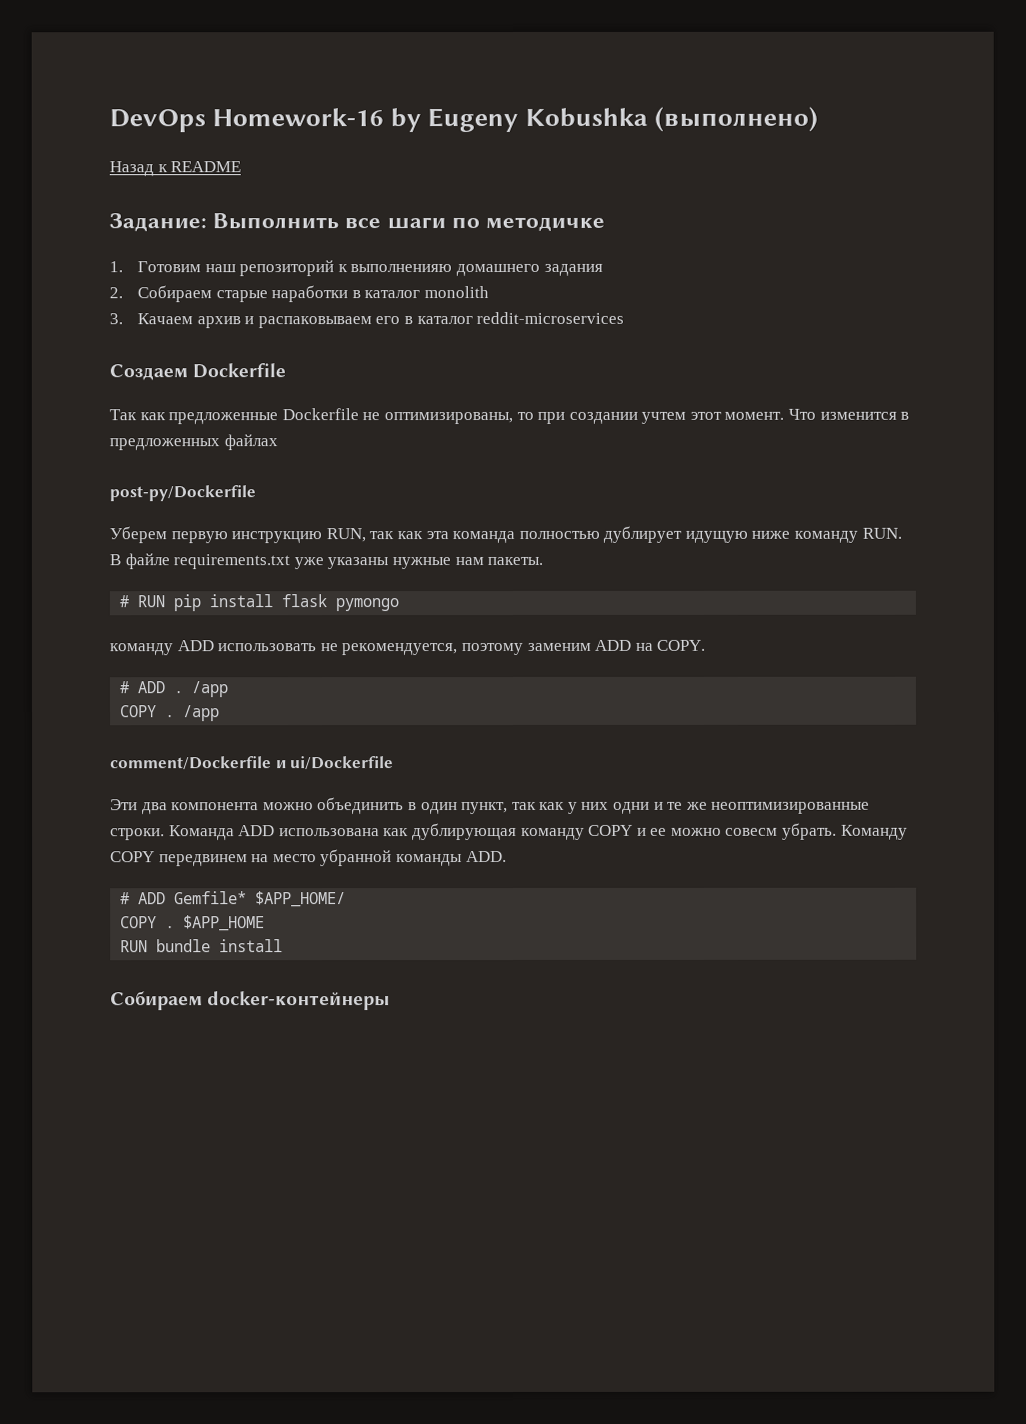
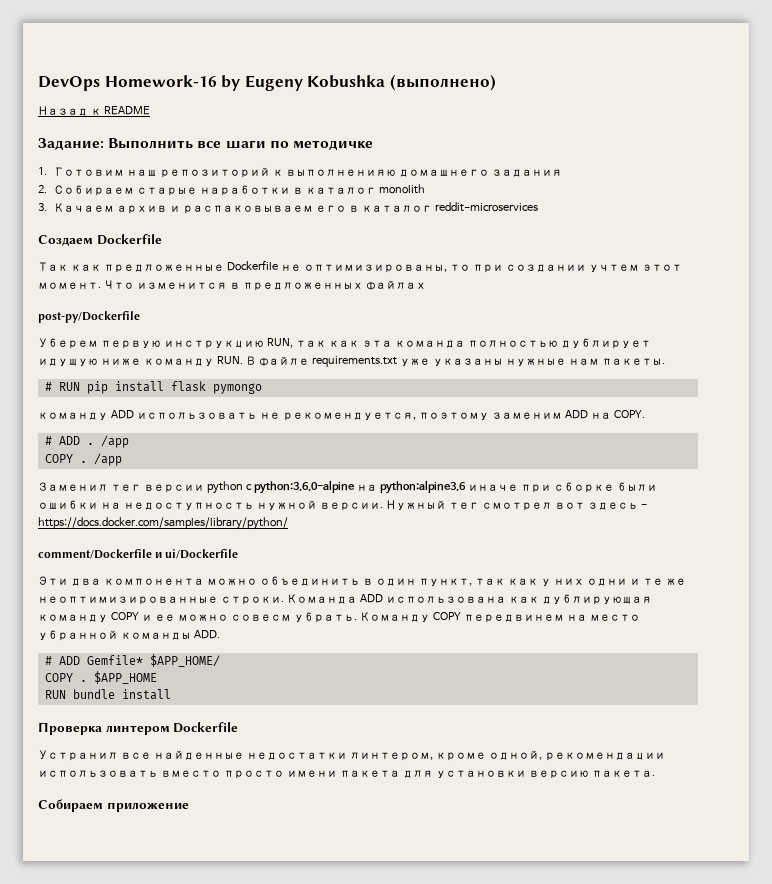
+ Заменил тег версии python c python:3.6.0-alpine на python:alpine3.6 иначе при сборке были ошибки на недоступность нужной версии. Нужный тег смотрел вот здесь - https://docs.docker.com/samples/library/python/
- Собираем docker-контейнеры
+ Проверка линтером Dockerfile
+ Устранил все найденные недостатки линтером, кроме одной, рекомендации использовать вместо просто имени пакета для установки версию пакета.
+ Собираем приложение

